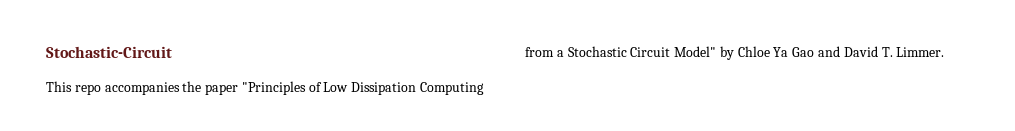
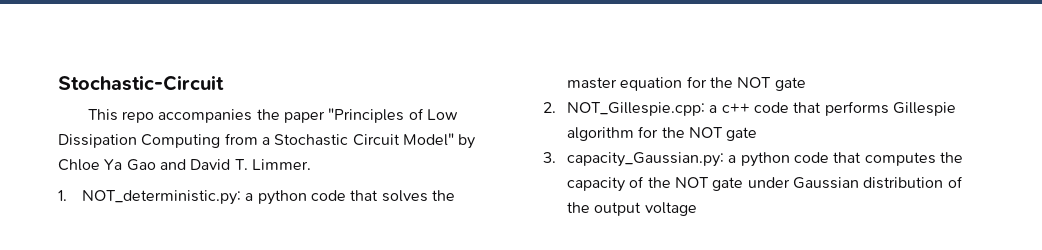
+ 1. NOT_deterministic.py: a python code that solves the master equation for the NOT gate
+ 2. NOT_Gillespie.cpp: a c++ code that performs Gillespie algorithm for the NOT gate
+ 3. capacity_Gaussian.py: a python code that computes the capacity of the NOT gate under Gaussian distribution of the output voltage

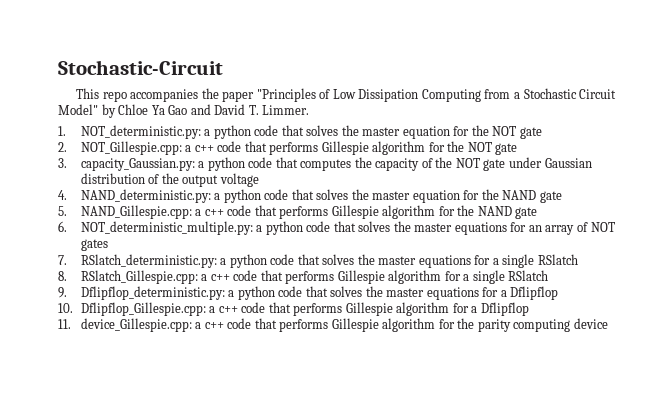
+ 4. NAND_deterministic.py: a python code that solves the master equation for the NAND gate
+ 5. NAND_Gillespie.cpp: a c++ code that performs Gillespie algorithm for the NAND gate
+ 6. NOT_deterministic_multiple.py: a python code that solves the master equations for an array of NOT gates
+ 7. RSlatch_deterministic.py: a python code that solves the master equations for a single RSlatch
+ 8. RSlatch_Gillespie.cpp: a c++ code that performs Gillespie algorithm for a single RSlatch
+ 9. Dflipflop_deterministic.py: a python code that solves the master equations for a Dflipflop
+ 10. Dflipflop_Gillespie.cpp: a c++ code that performs Gillespie algorithm for a Dflipflop
+ 11. device_Gillespie.cpp: a c++ code that performs Gillespie algorithm for the parity computing device

